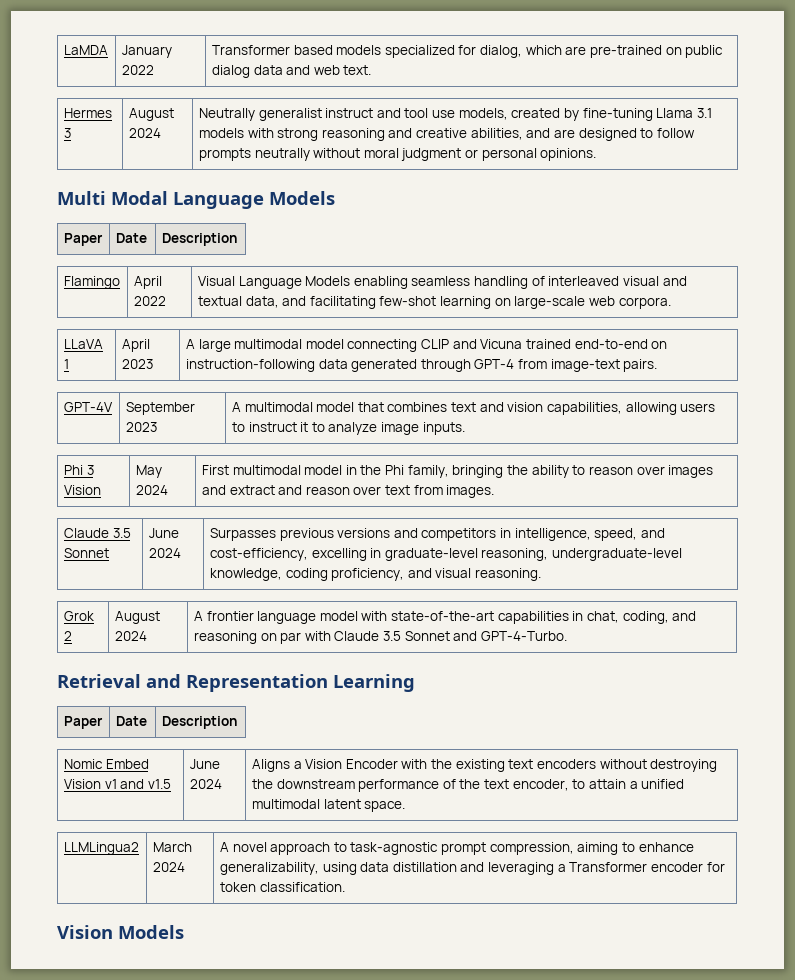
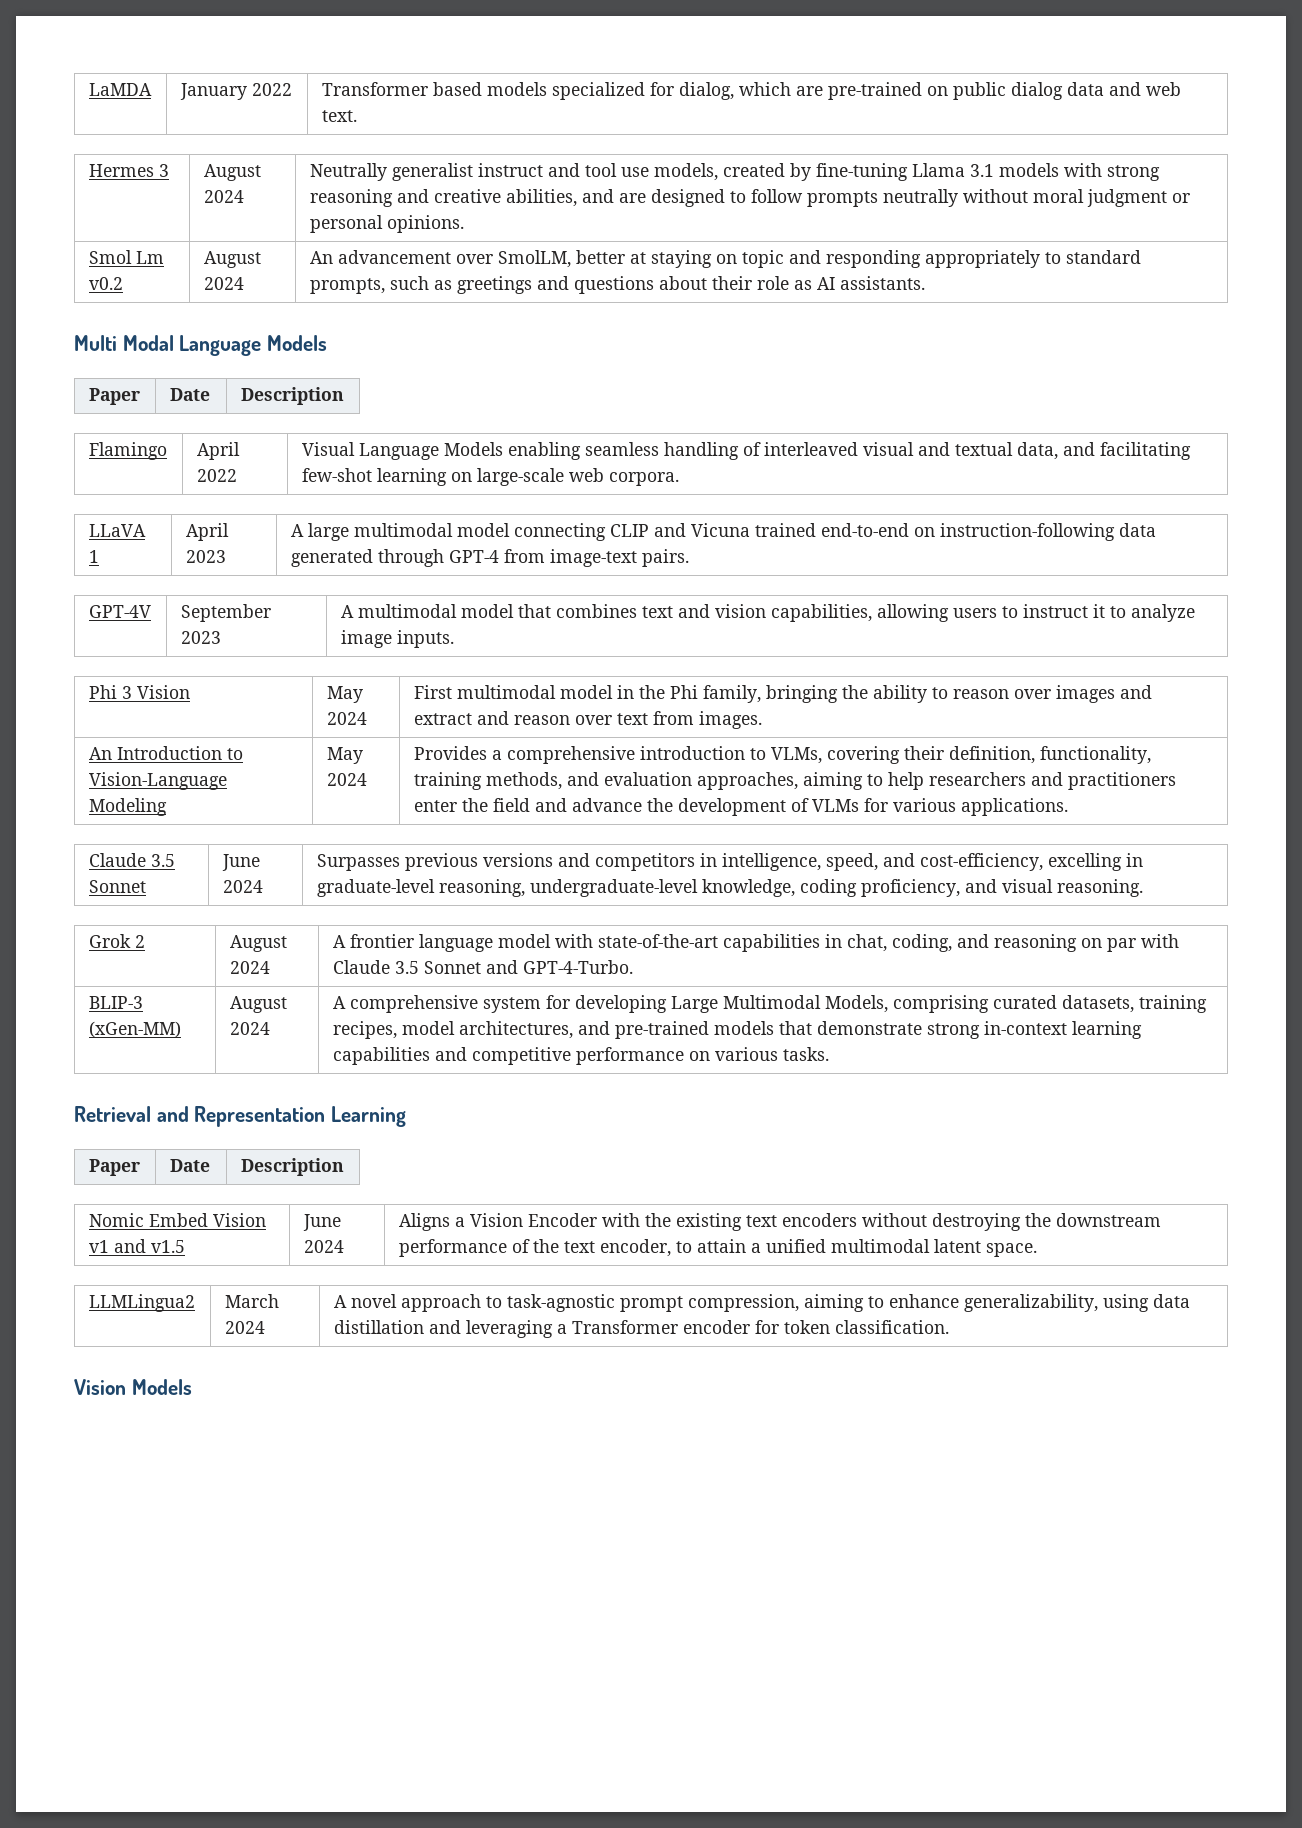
+ Smol Lm v0.2 | August 2024 | An advancement over SmolLM, better at staying on topic and responding appropriately to standard prompts, such as greetings and questions about their role as AI assistants.
+ An Introduction to Vision-Language Modeling | May 2024 | Provides a comprehensive introduction to VLMs, covering their definition, functionality, training methods, and evaluation approaches, aiming to help researchers and practitioners enter the field and advance the development of VLMs for various applications.
+ BLIP-3 (xGen-MM) | August 2024 | A comprehensive system for developing Large Multimodal Models, comprising curated datasets, training recipes, model architectures, and pre-trained models that demonstrate strong in-context learning capabilities and competitive performance on various tasks.

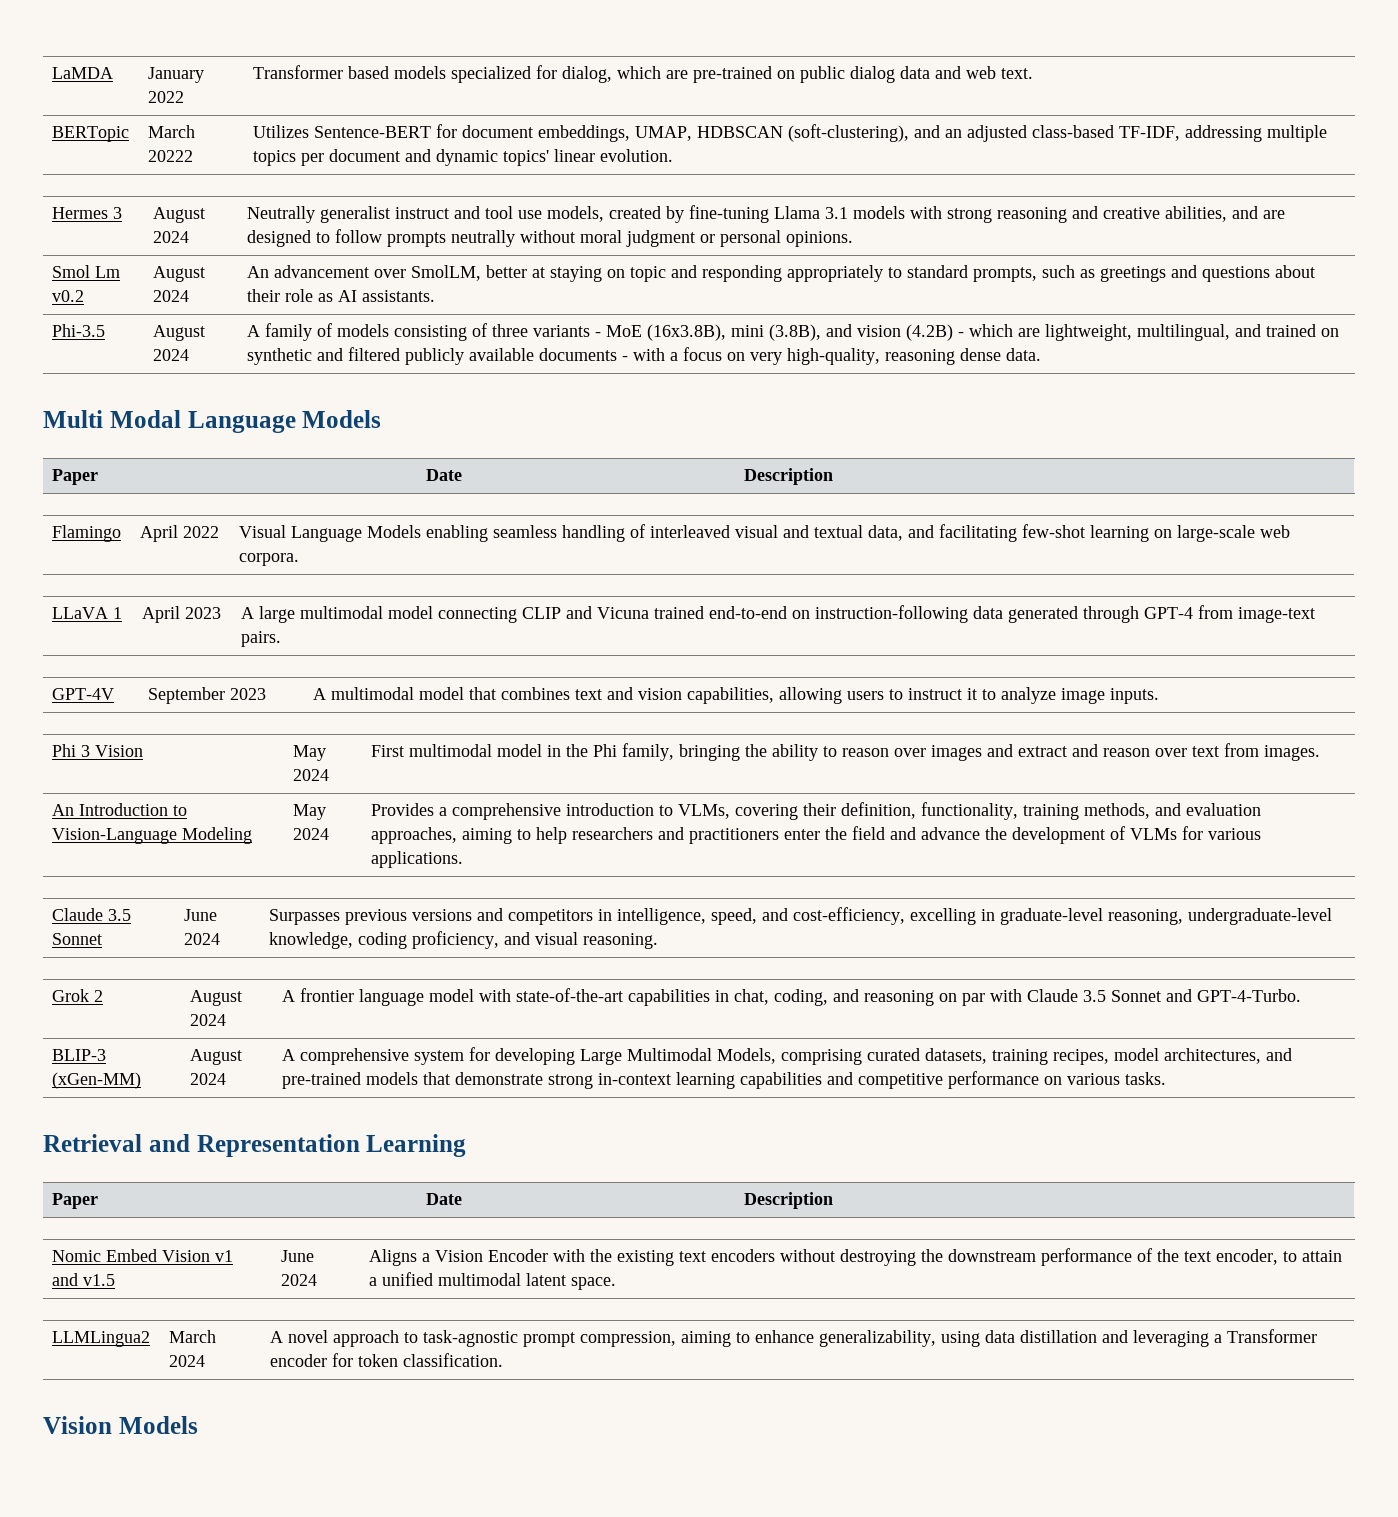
+ BERTopic | March 20222 | Utilizes Sentence-BERT for document embeddings, UMAP, HDBSCAN (soft-clustering), and an adjusted class-based TF-IDF, addressing multiple topics per document and dynamic topics' linear evolution.
+ Phi-3.5 | August 2024 | A family of models consisting of three variants - MoE (16x3.8B), mini (3.8B), and vision (4.2B) - which are lightweight, multilingual, and trained on synthetic and filtered publicly available documents - with a focus on very high-quality, reasoning dense data.

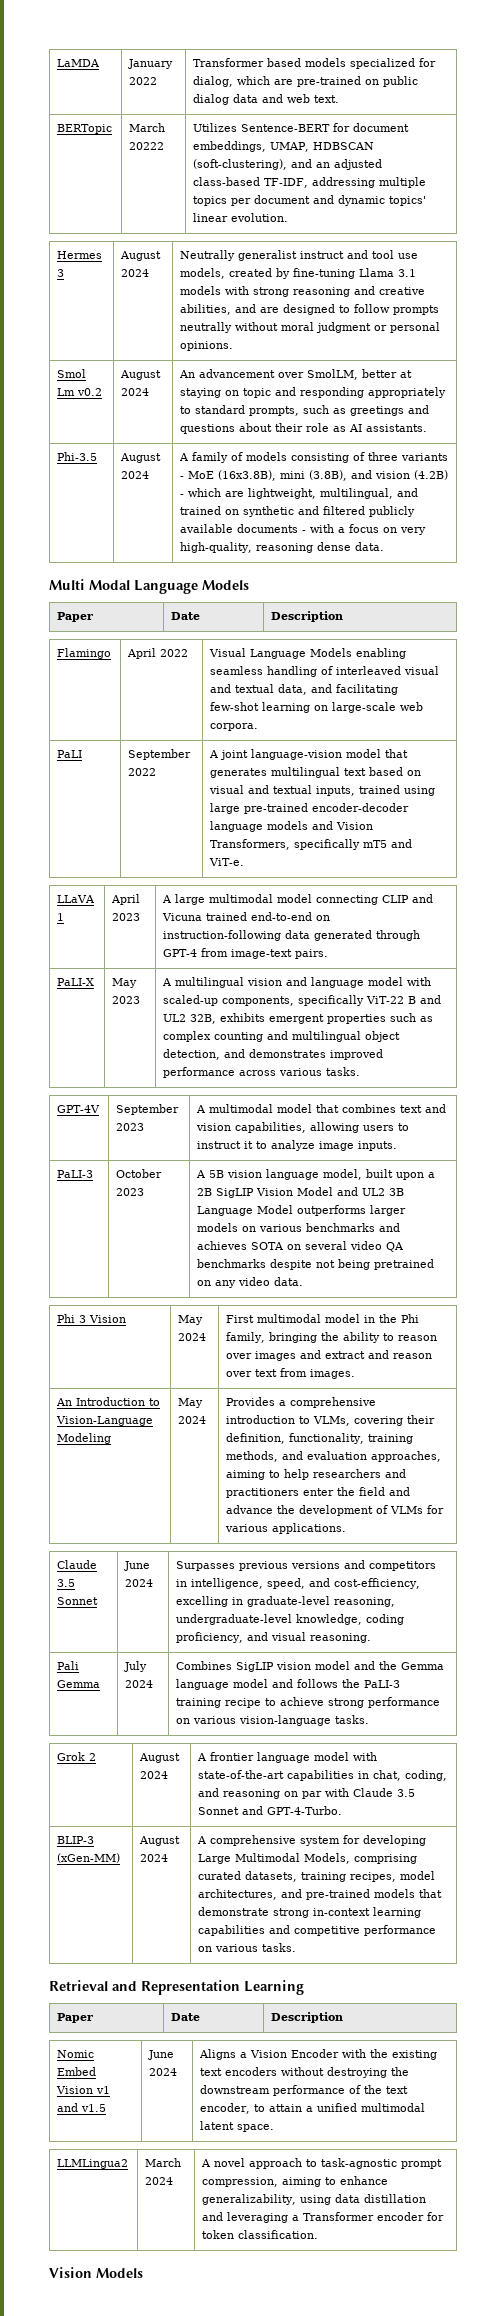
+ PaLI | September 2022 | A joint language-vision model that generates multilingual text based on visual and textual inputs, trained using large pre-trained encoder-decoder language models and Vision Transformers, specifically mT5 and ViT-e.
+ PaLI-X | May 2023 | A multilingual vision and language model with scaled-up components, specifically ViT-22 B and UL2 32B, exhibits emergent properties such as complex counting and multilingual object detection, and demonstrates improved performance across various tasks.
+ PaLI-3 | October 2023 | A 5B vision language model, built upon a 2B SigLIP Vision Model and UL2 3B Language Model outperforms larger models on various benchmarks and achieves SOTA on several video QA benchmarks despite not being pretrained on any video data.
+ Pali Gemma | July 2024 | Combines SigLIP vision model and the Gemma language model and follows the PaLI-3 training recipe to achieve strong performance on various vision-language tasks.

